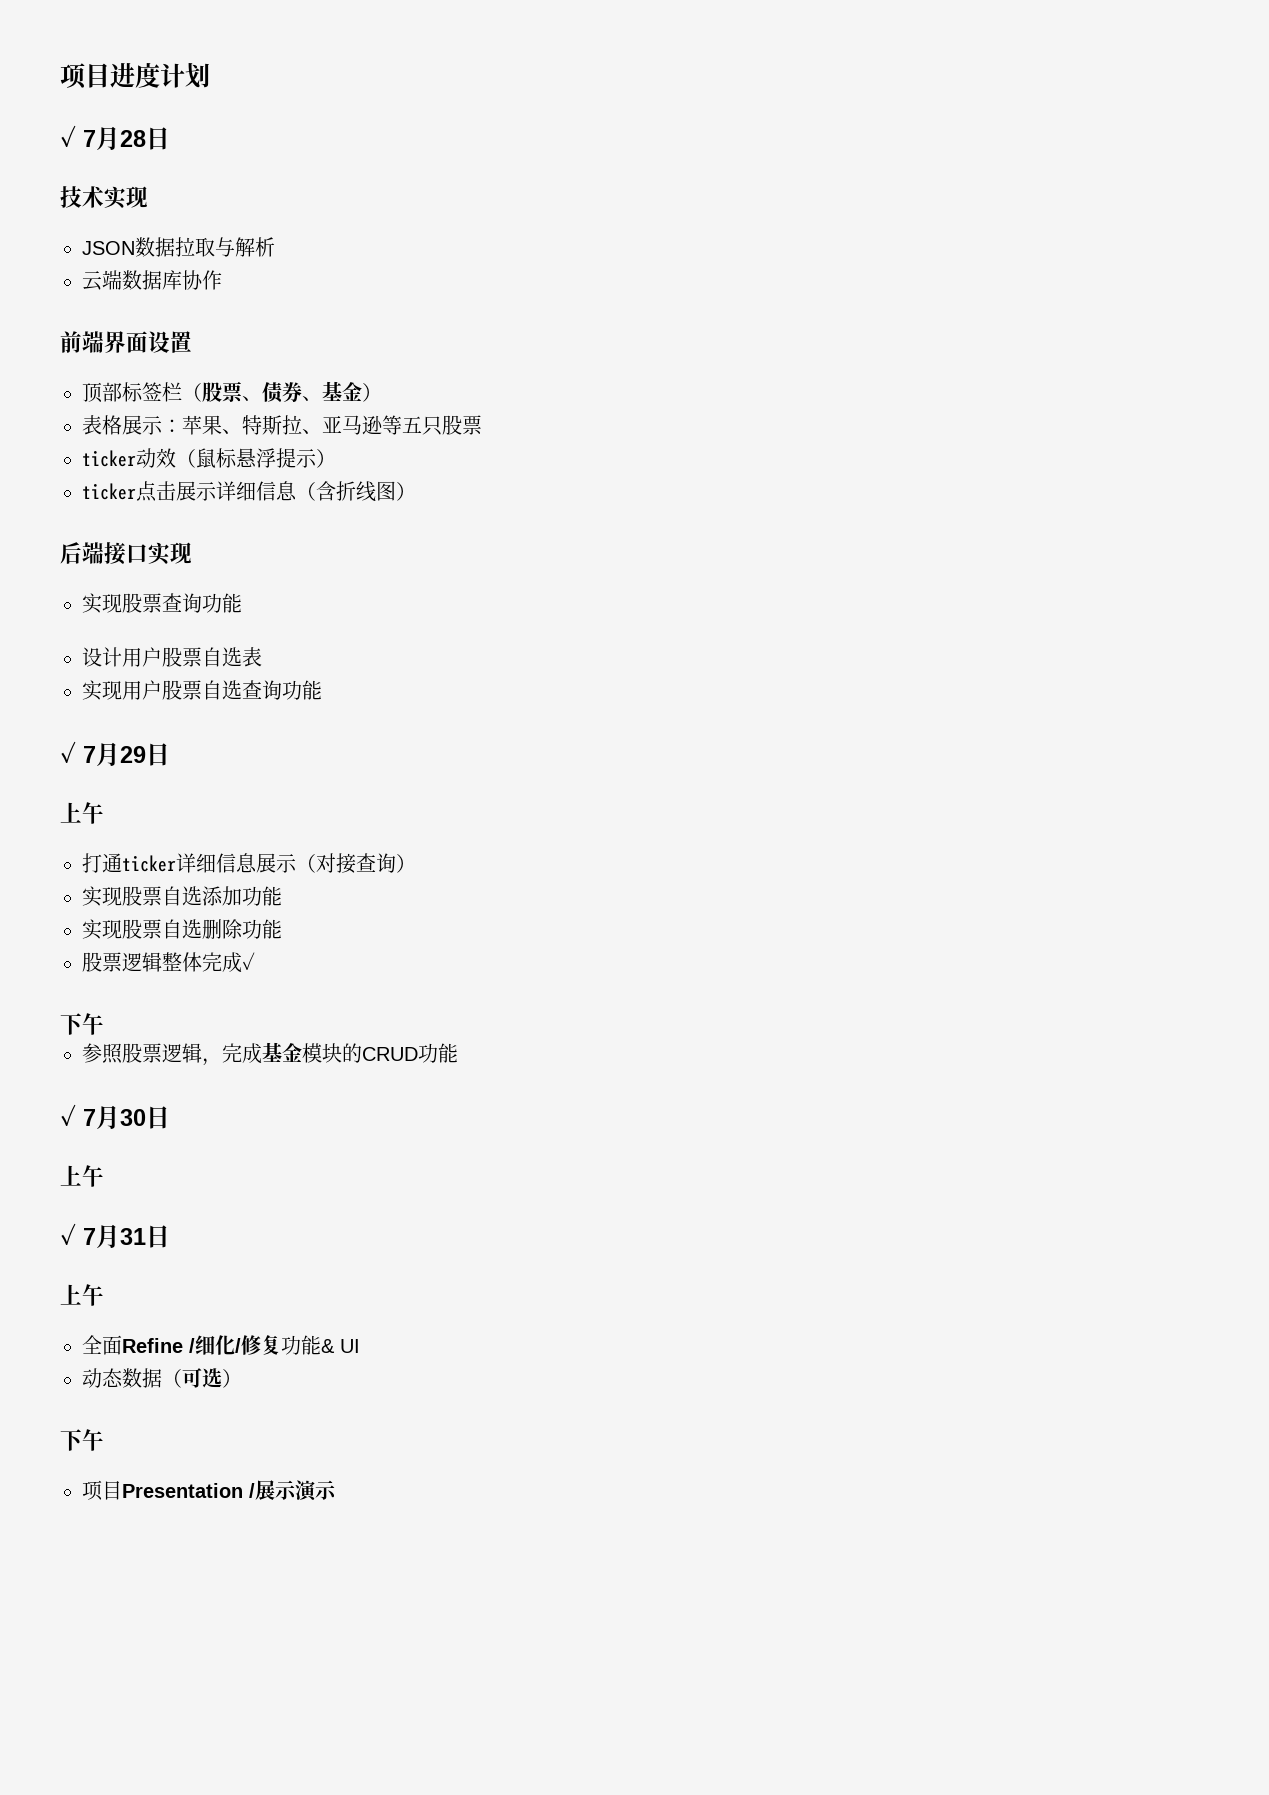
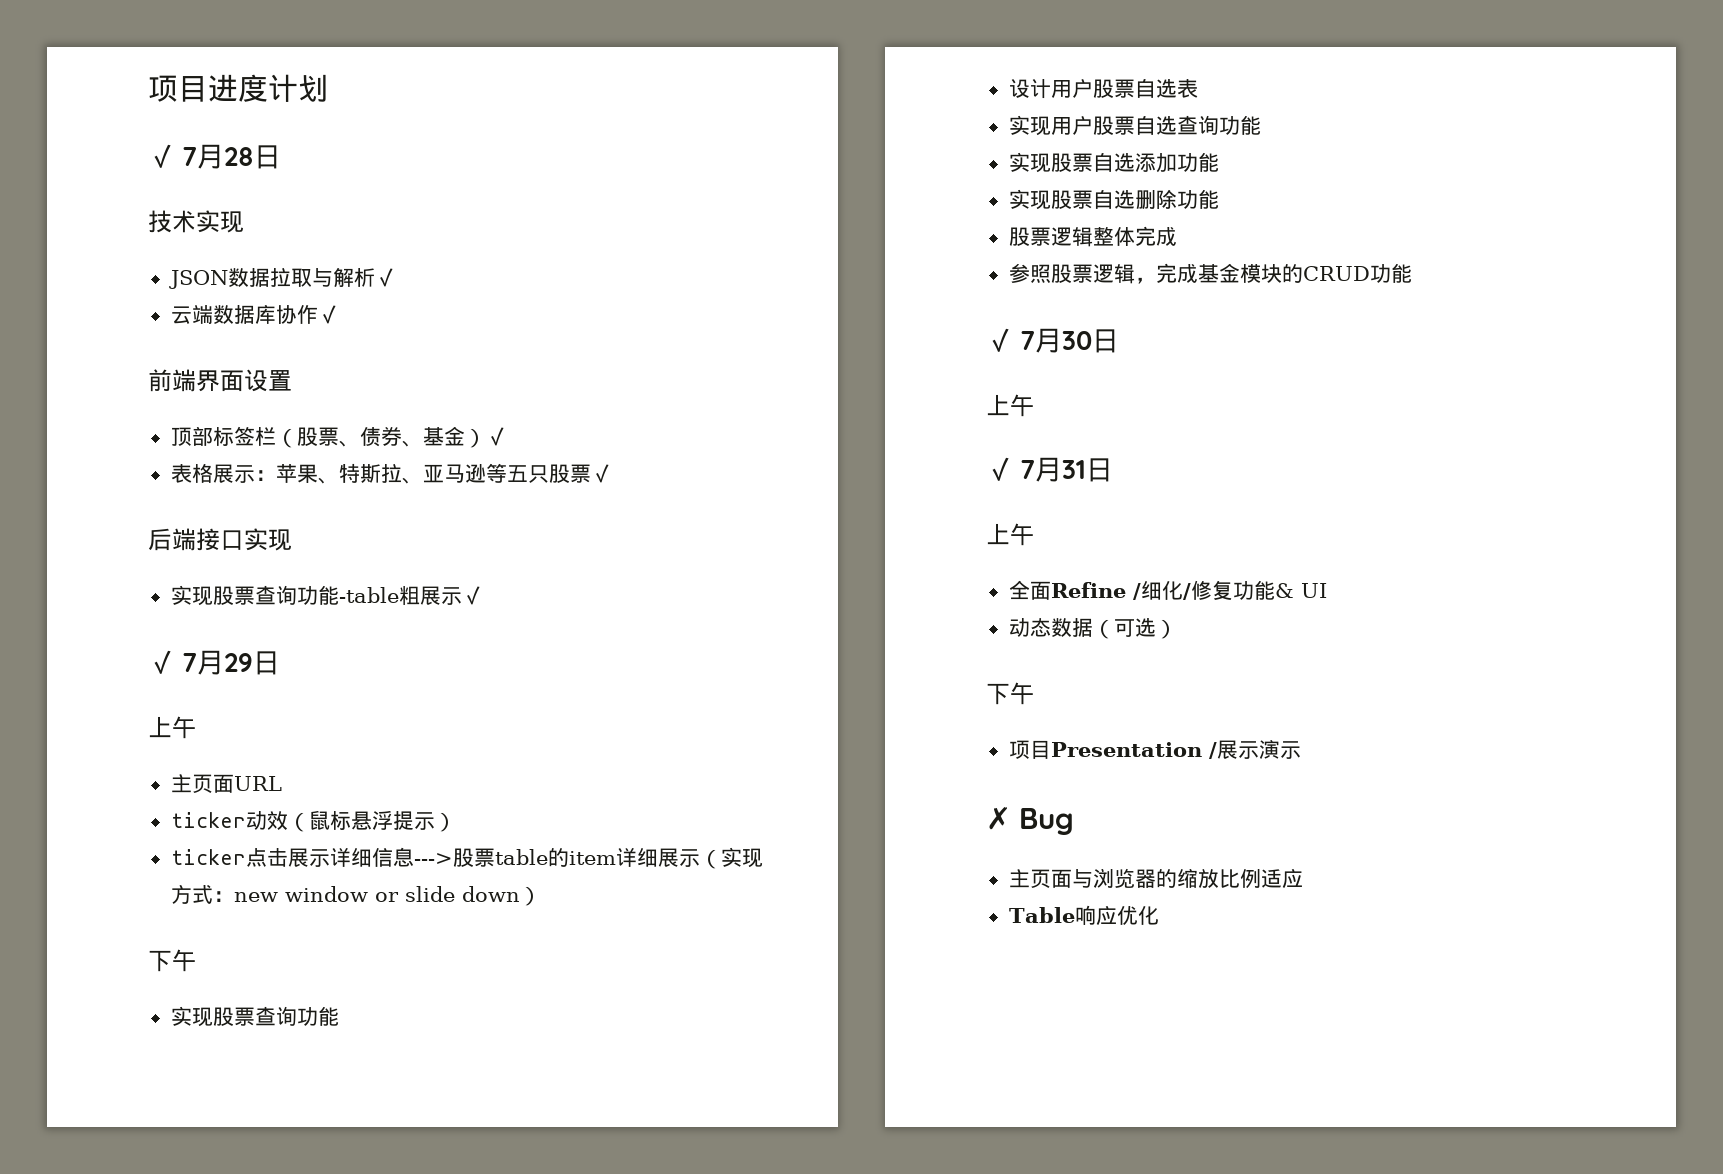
- JSON数据拉取与解析
+ JSON数据拉取与解析✓
- 云端数据库协作
+ 云端数据库协作✓
- 顶部标签栏（股票、债券、基金）
+ 顶部标签栏（股票、债券、基金）✓
- 表格展示：苹果、特斯拉、亚马逊等五只股票
+ 表格展示：苹果、特斯拉、亚马逊等五只股票✓
+ 后端接口实现
+ 实现股票查询功能-table粗展示✓
+ ✓ 7月29日
+ 上午
+ 主页面URL
- ticker点击展示详细信息（含折线图）
- 后端接口实现
+ ticker点击展示详细信息--->股票table的item详细展示（实现方式：new window or slide down）
+ 下午
- ✓ 7月29日
- 上午
- 打通ticker详细信息展示（对接查询）
- 股票逻辑整体完成✓
- 下午
+ 股票逻辑整体完成
+ ✗ Bug
+ 主页面与浏览器的缩放比例适应
+ Table响应优化

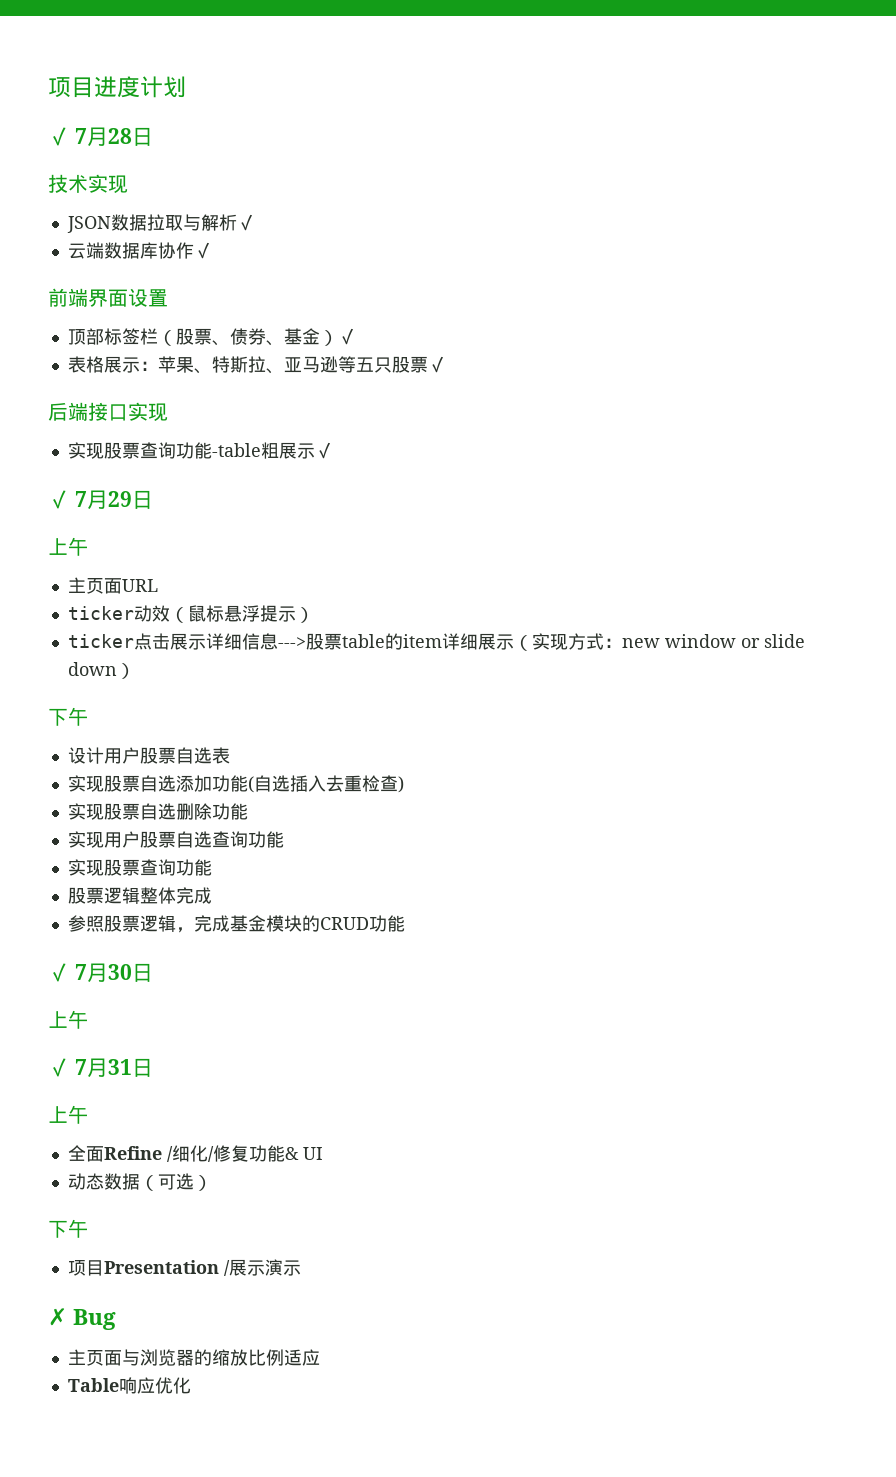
  ticker点击展示详细信息--->股票table的item详细展示（实现方式：new window or slide down）
  下午
- 实现股票查询功能
+ 实现股票自选添加功能(自选插入去重检查)
+ 实现股票自选删除功能
  实现用户股票自选查询功能
- 实现股票自选添加功能
- 实现股票自选删除功能
+ 实现股票查询功能

